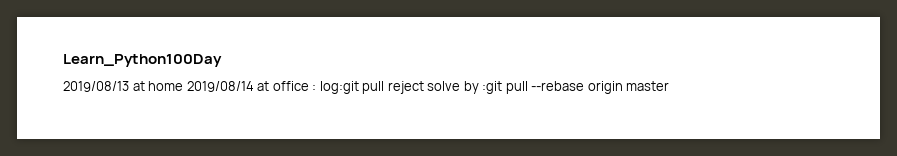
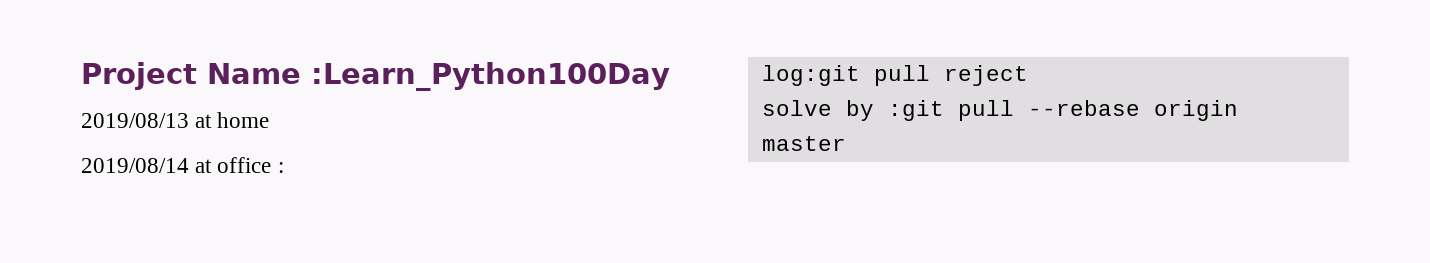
- Learn_Python100Day
+ Project Name :Learn_Python100Day
- 2019/08/13 at home 2019/08/14 at office : log:git pull reject solve by :git pull --rebase origin master
+ 2019/08/13 at home
+ 2019/08/14 at office :
+ log:git pull reject
+ solve by :git pull --rebase origin master

